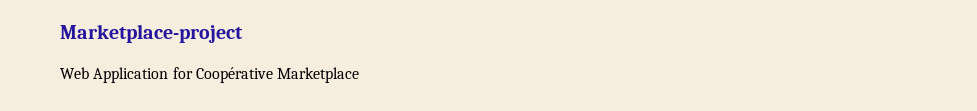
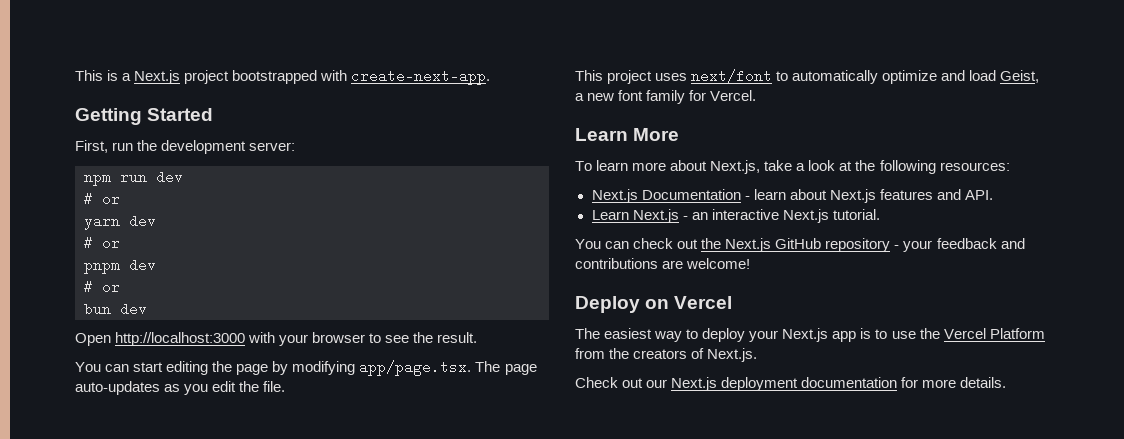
- Marketplace-project
- Web Application for Coopérative Marketplace
+ This is a Next.js project bootstrapped with create-next-app.
+ Getting Started
+ First, run the development server:
+ npm run dev
+ # or
+ yarn dev
+ # or
+ pnpm dev
+ # or
+ bun dev
+ Open http://localhost:3000 with your browser to see the result.
+ You can start editing the page by modifying app/page.tsx. The page auto-updates as you edit the file.
+ This project uses next/font to automatically optimize and load Geist, a new font family for Vercel.
+ Learn More
+ To learn more about Next.js, take a look at the following resources:
+ Next.js Documentation - learn about Next.js features and API.
+ Learn Next.js - an interactive Next.js tutorial.
+ You can check out the Next.js GitHub repository - your feedback and contributions are welcome!
+ Deploy on Vercel
+ The easiest way to deploy your Next.js app is to use the Vercel Platform from the creators of Next.js.
+ Check out our Next.js deployment documentation for more details.

